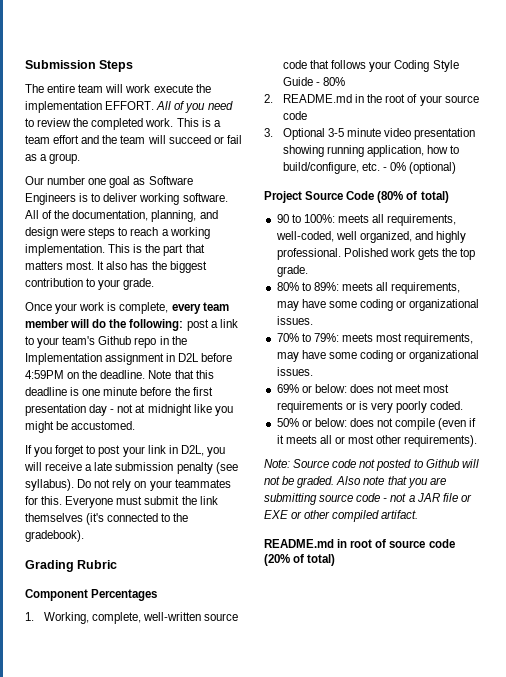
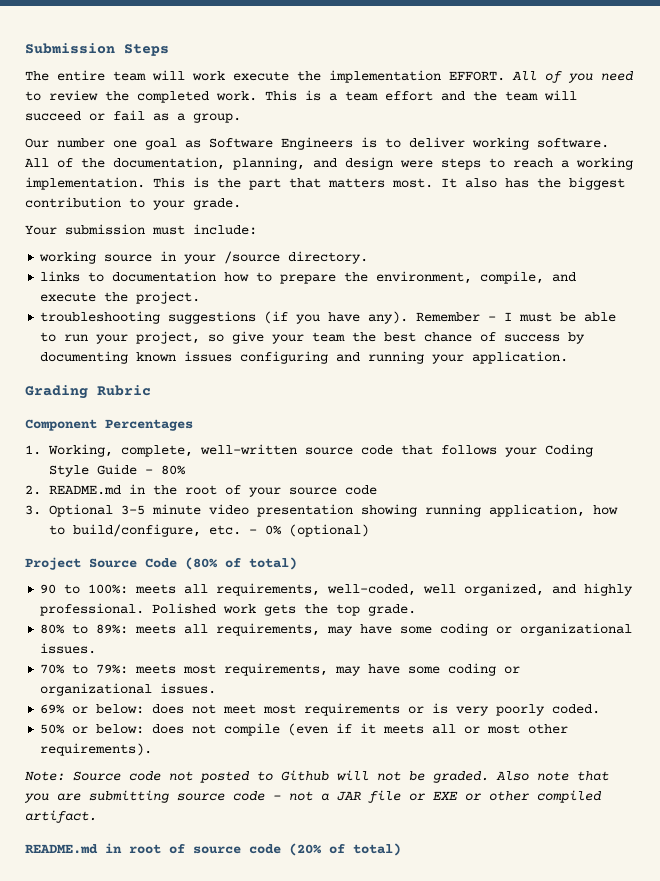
- Once your work is complete, every team member will do the following: post a link to your team's Github repo in the Implementation assignment in D2L before 4:59PM on the deadline. Note that this deadline is one minute before the first presentation day - not at midnight like you might be accustomed.
- If you forget to post your link in D2L, you will receive a late submission penalty (see syllabus). Do not rely on your teammates for this. Everyone must submit the link themselves (it's connected to the gradebook).
+ Your submission must include:
+ working source in your /source directory.
+ links to documentation how to prepare the environment, compile, and execute the project.
+ troubleshooting suggestions (if you have any). Remember - I must be able to run your project, so give your team the best chance of success by documenting known issues configuring and running your application.

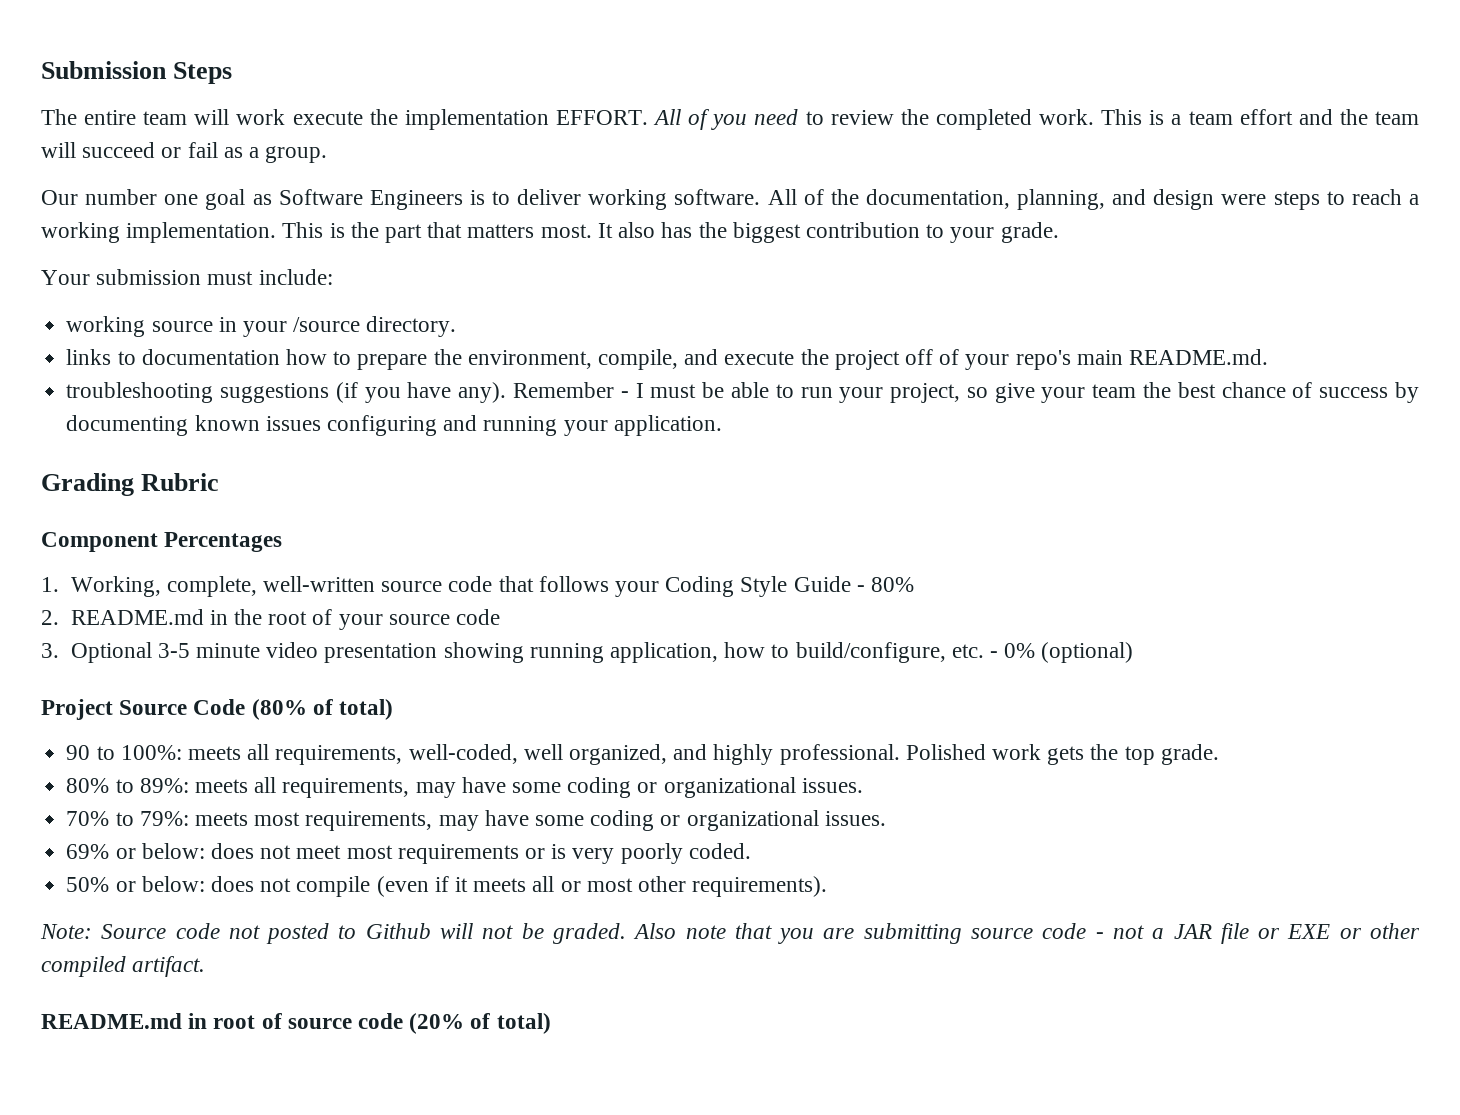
- links to documentation how to prepare the environment, compile, and execute the project.
+ links to documentation how to prepare the environment, compile, and execute the project off of your repo's main README.md.

